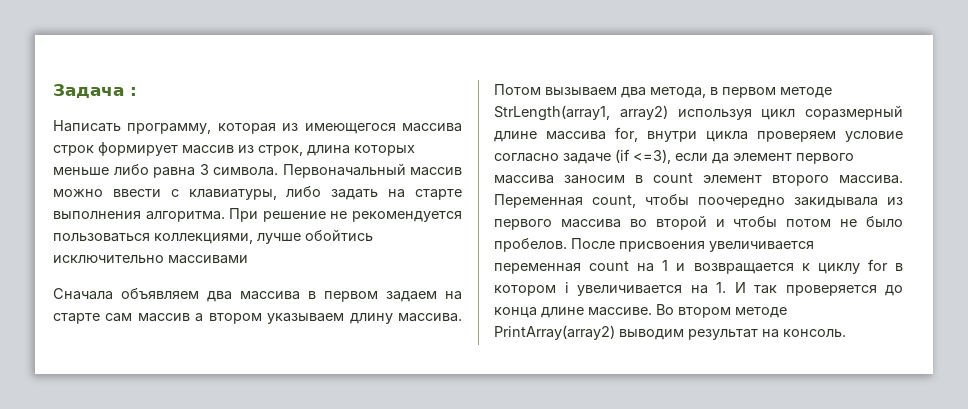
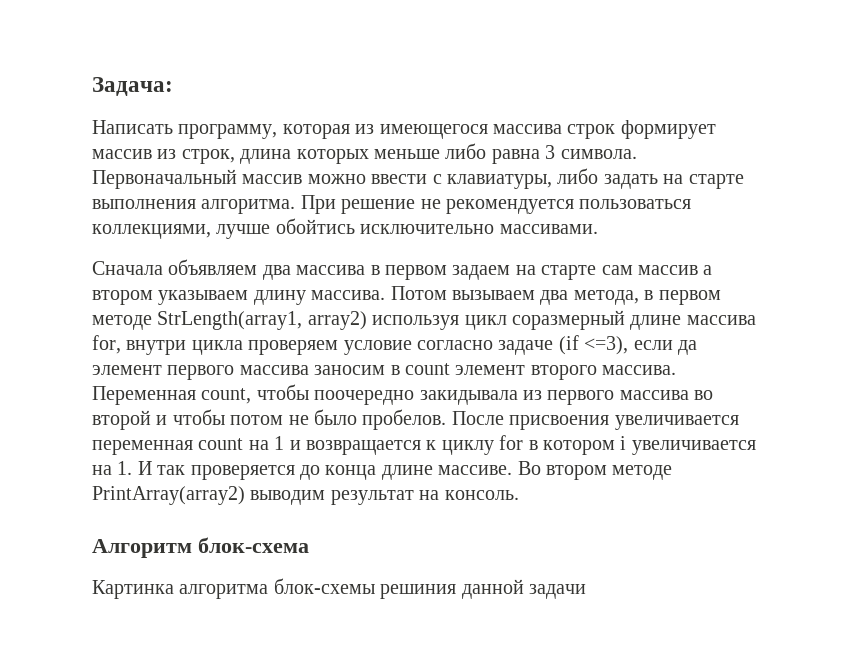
- Задача :
+ Задача:
- При решение не рекомендуется пользоваться коллекциями, лучше обойтись исключительно массивами
+ При решение не рекомендуется пользоваться коллекциями, лучше обойтись исключительно массивами.
+ Алгоритм блок-схема
+ Картинка алгоритма блок-схемы решиния данной задачи

